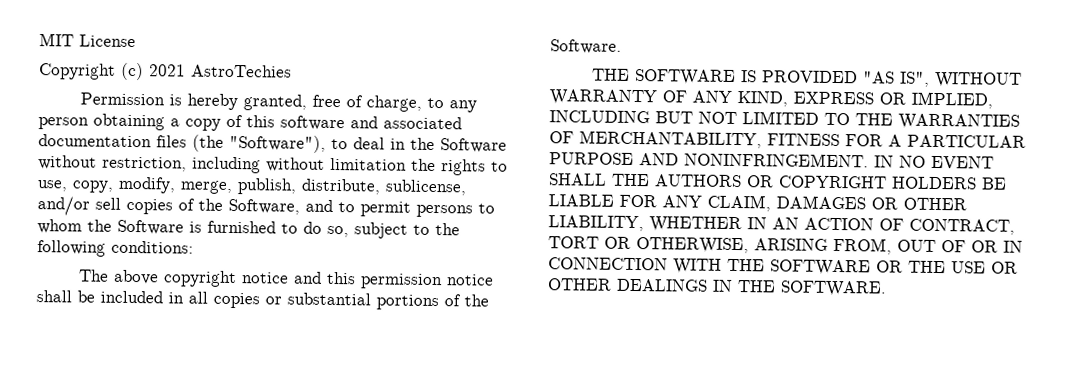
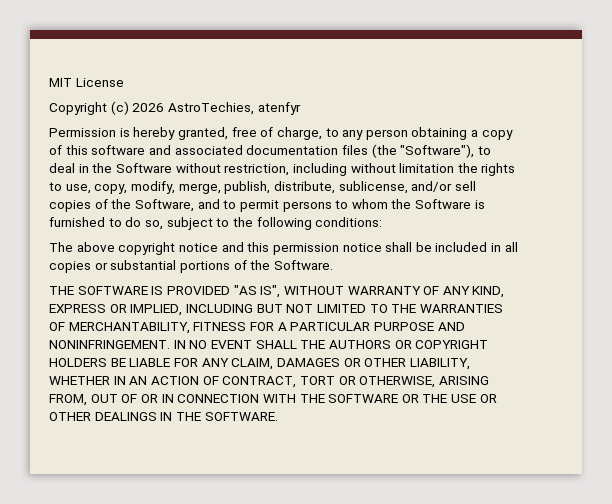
- Copyright (c) 2021 AstroTechies
+ Copyright (c) 2026 AstroTechies, atenfyr

